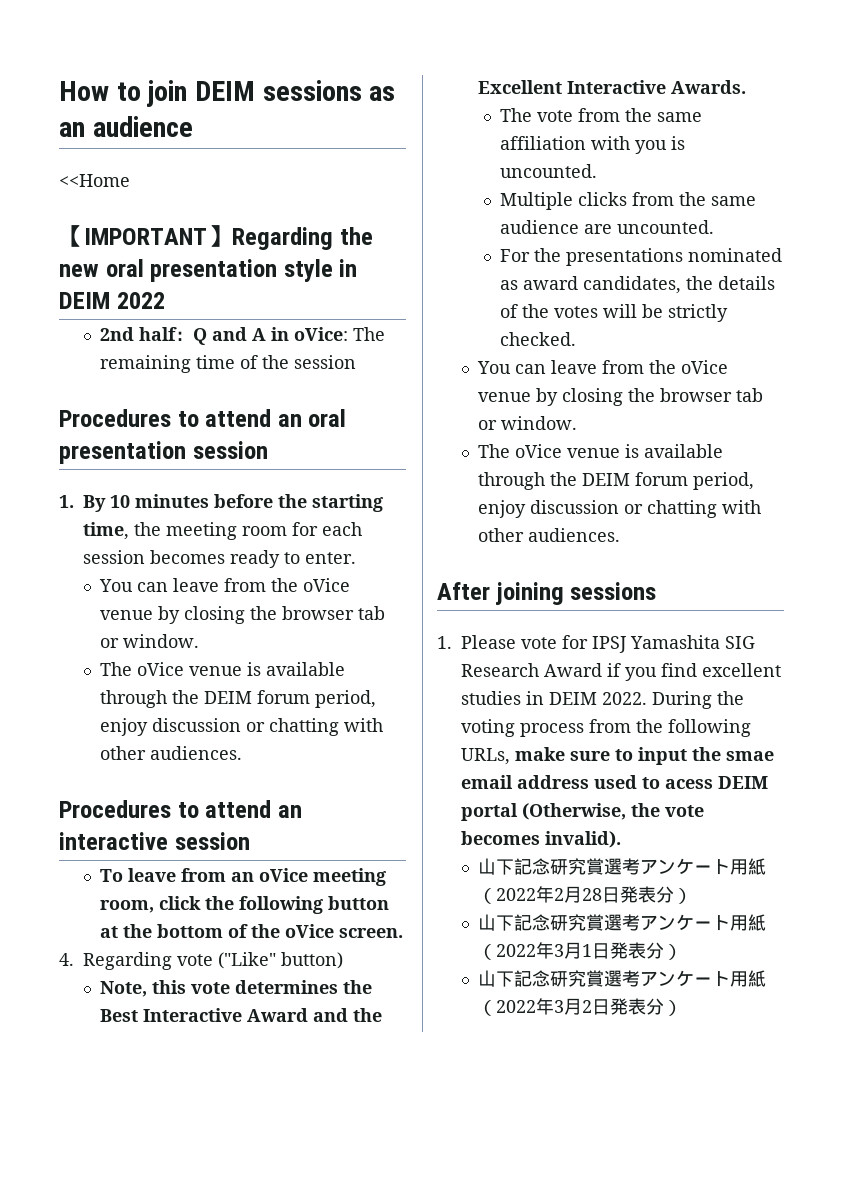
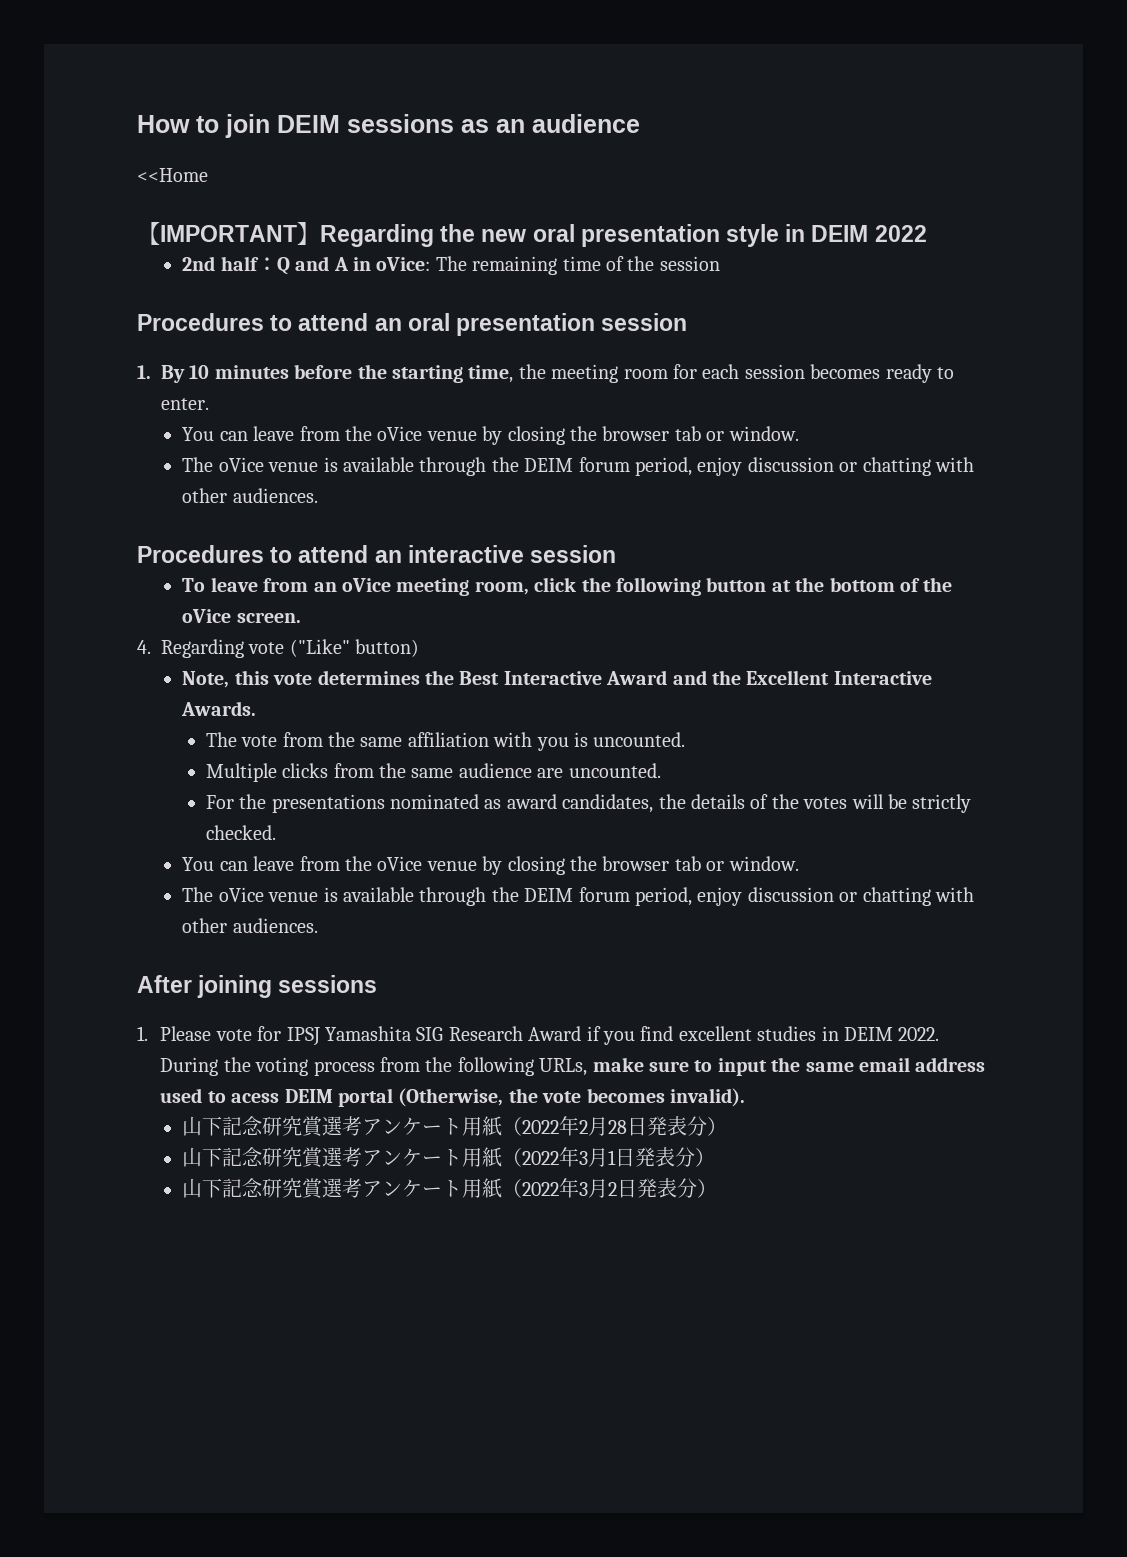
- During the voting process from the following URLs, make sure to input the smae email address used to acess DEIM portal (Otherwise, the vote becomes invalid).
+ During the voting process from the following URLs, make sure to input the same email address used to acess DEIM portal (Otherwise, the vote becomes invalid).

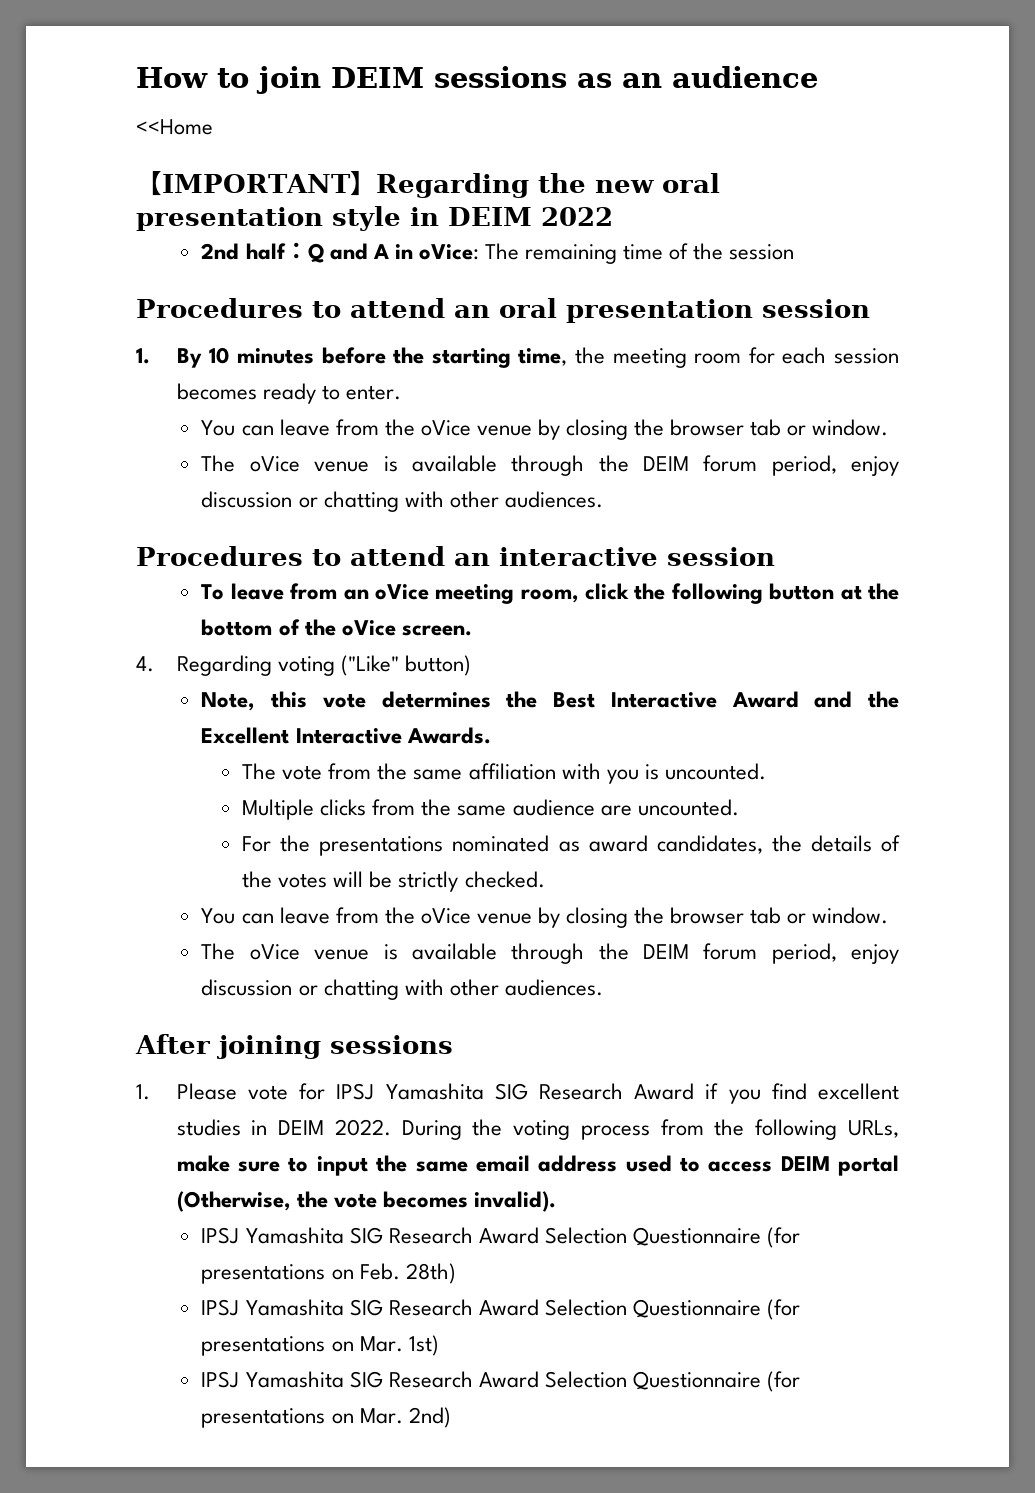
- 4. Regarding vote ("Like" button)
+ 4. Regarding voting ("Like" button)
- During the voting process from the following URLs, make sure to input the same email address used to acess DEIM portal (Otherwise, the vote becomes invalid).
+ During the voting process from the following URLs, make sure to input the same email address used to access DEIM portal (Otherwise, the vote becomes invalid).
- 山下記念研究賞選考アンケート用紙（2022年2月28日発表分）
- 山下記念研究賞選考アンケート用紙（2022年3月1日発表分）
- 山下記念研究賞選考アンケート用紙（2022年3月2日発表分）
+ IPSJ Yamashita SIG Research Award Selection Questionnaire (for presentations on Feb. 28th)
+ IPSJ Yamashita SIG Research Award Selection Questionnaire (for presentations on Mar. 1st)
+ IPSJ Yamashita SIG Research Award Selection Questionnaire (for presentations on Mar. 2nd)

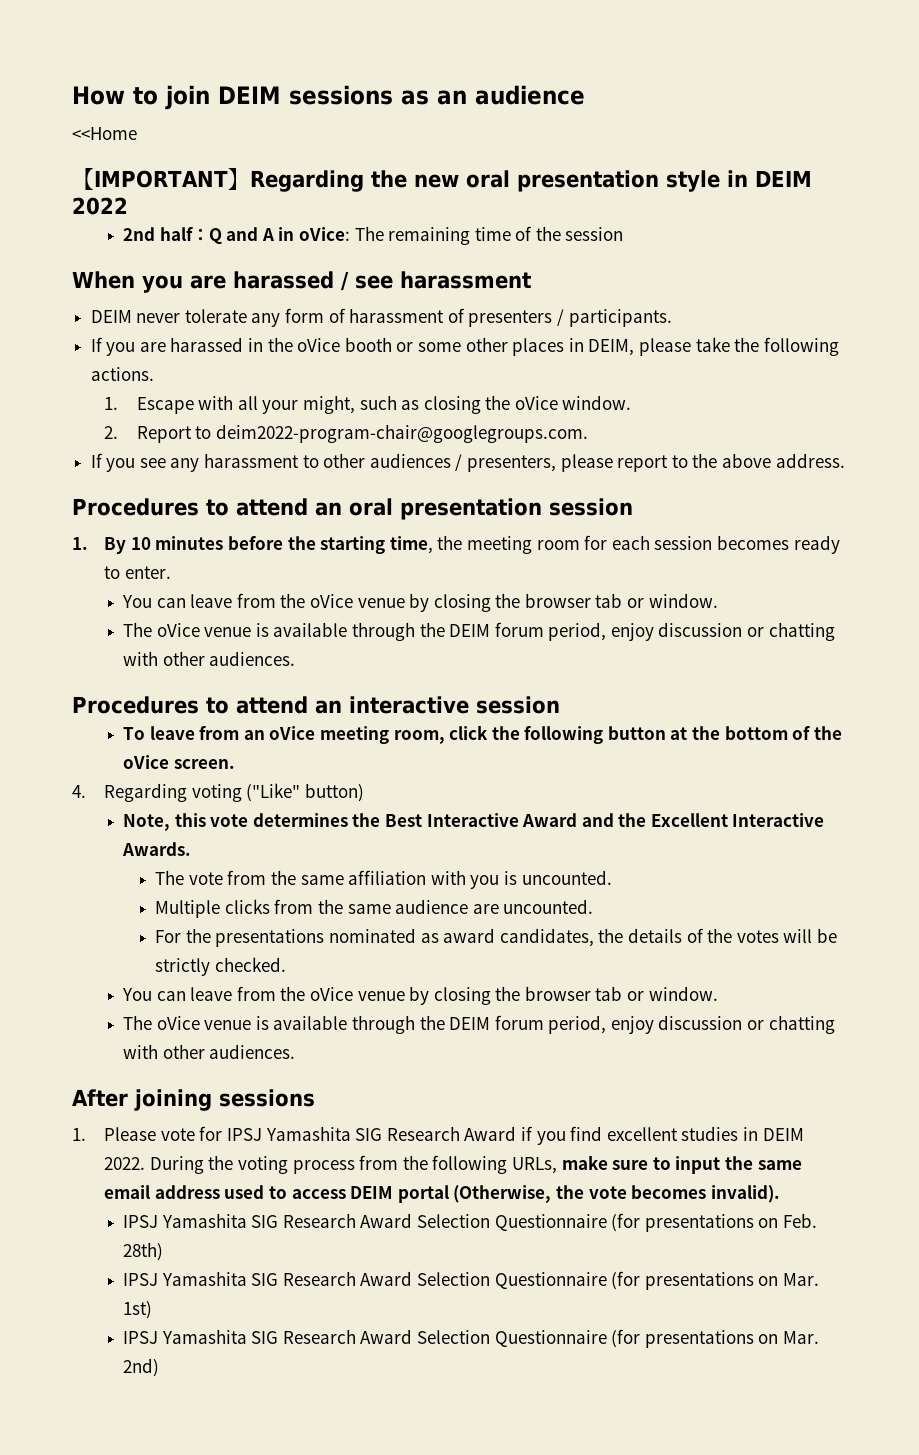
+ When you are harassed / see harassment
+ DEIM never tolerate any form of harassment of presenters / participants.
+ If you are harassed in the oVice booth or some other places in DEIM, please take the following actions.
+ 1. Escape with all your might, such as closing the oVice window.
+ 2. Report to deim2022-program-chair@googlegroups.com.
+ If you see any harassment to other audiences / presenters, please report to the above address.

